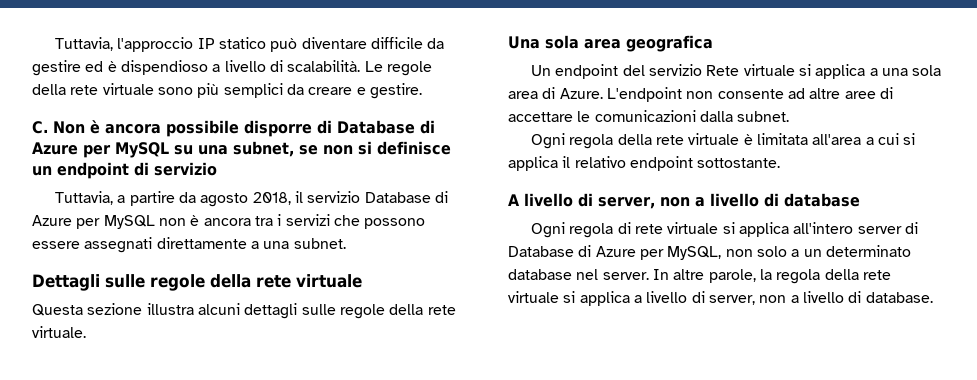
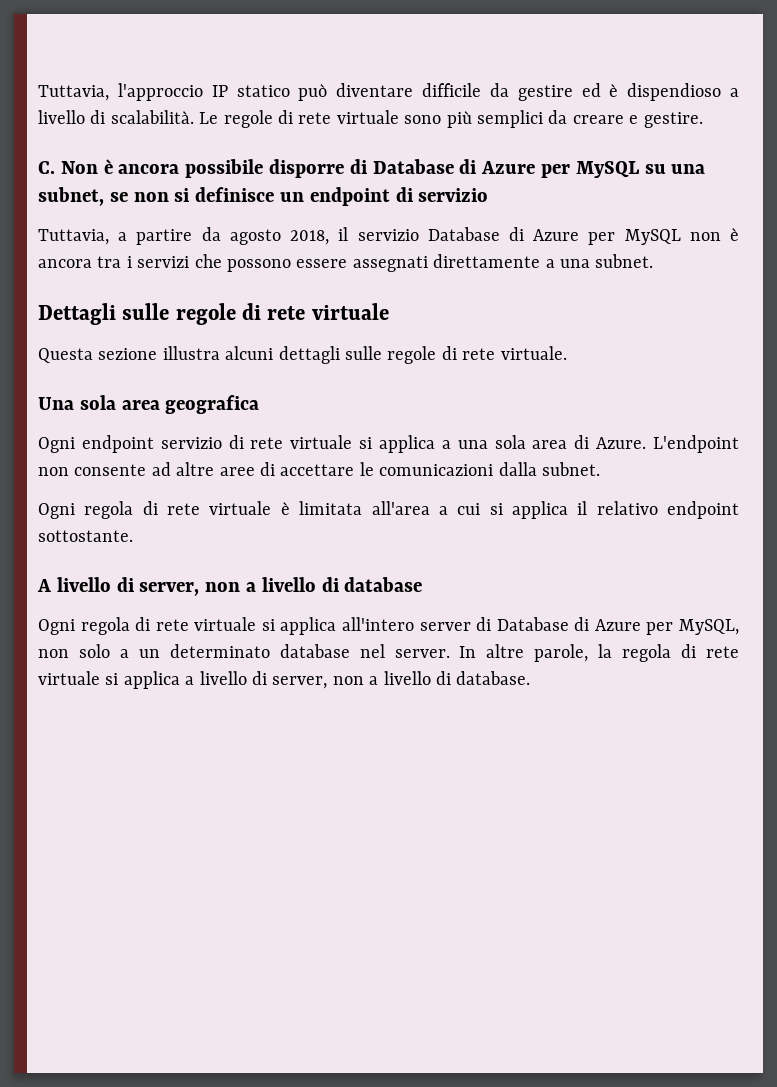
- Le regole della rete virtuale sono più semplici da creare e gestire.
+ Le regole di rete virtuale sono più semplici da creare e gestire.
- Dettagli sulle regole della rete virtuale
+ Dettagli sulle regole di rete virtuale
- Questa sezione illustra alcuni dettagli sulle regole della rete virtuale.
+ Questa sezione illustra alcuni dettagli sulle regole di rete virtuale.
- Un endpoint del servizio Rete virtuale si applica a una sola area di Azure.
+ Ogni endpoint servizio di rete virtuale si applica a una sola area di Azure.
- Ogni regola della rete virtuale è limitata all'area a cui si applica il relativo endpoint sottostante.
+ Ogni regola di rete virtuale è limitata all'area a cui si applica il relativo endpoint sottostante.
- In altre parole, la regola della rete virtuale si applica a livello di server, non a livello di database.
+ In altre parole, la regola di rete virtuale si applica a livello di server, non a livello di database.

